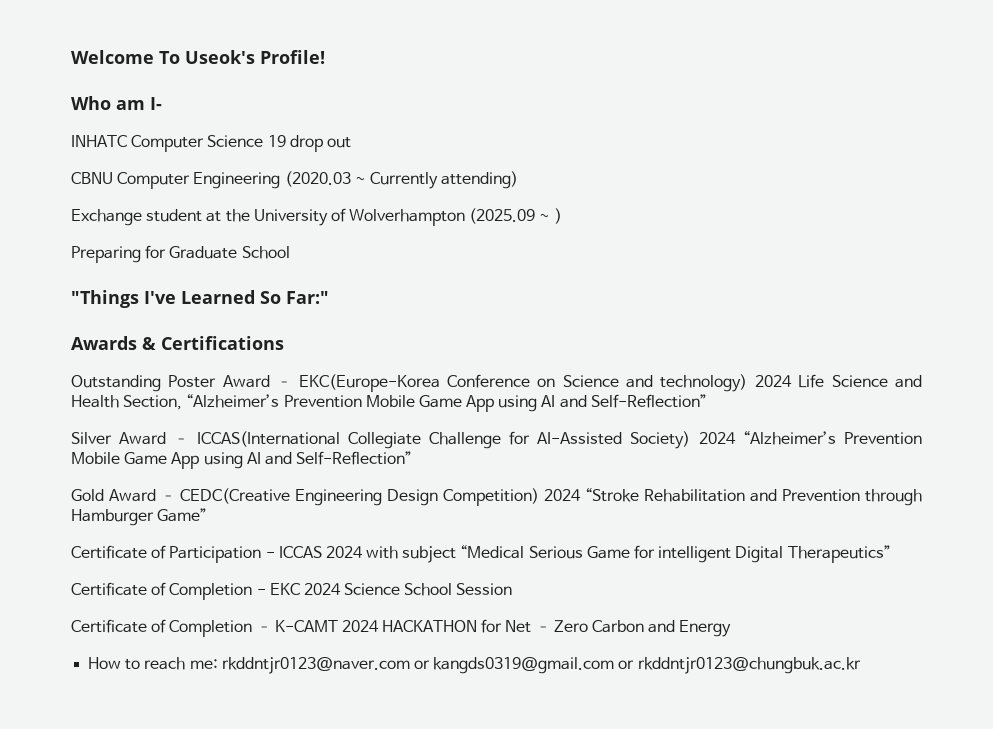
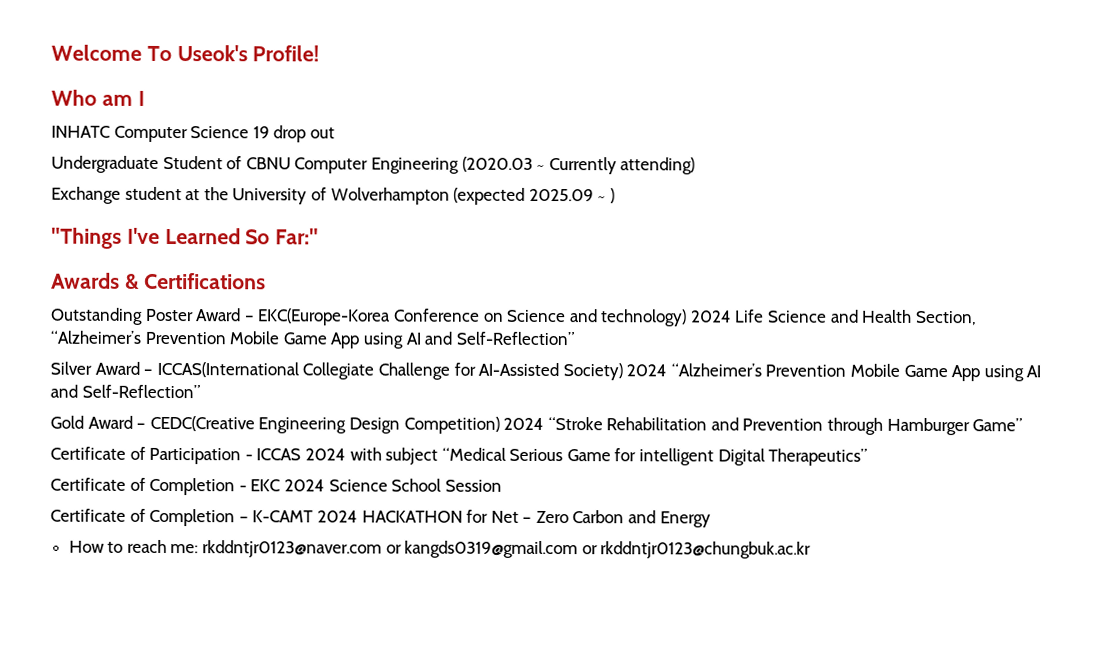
- Who am I-
+ Who am I
- CBNU Computer Engineering (2020.03 ~ Currently attending)
+ Undergraduate Student of CBNU Computer Engineering (2020.03 ~ Currently attending)
- Exchange student at the University of Wolverhampton (2025.09 ~ )
+ Exchange student at the University of Wolverhampton (expected 2025.09 ~ )
- Preparing for Graduate School

